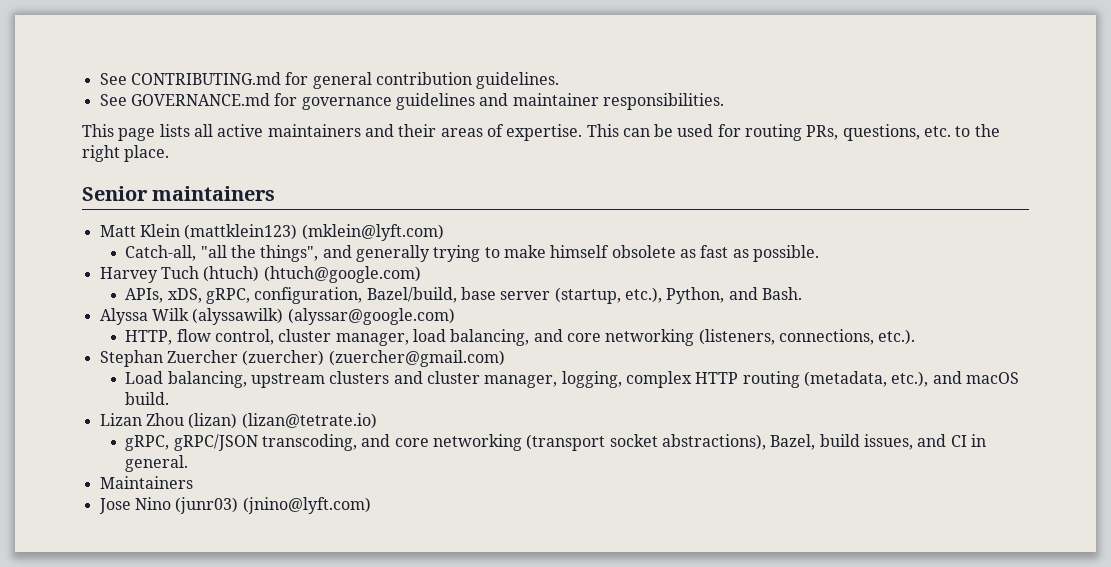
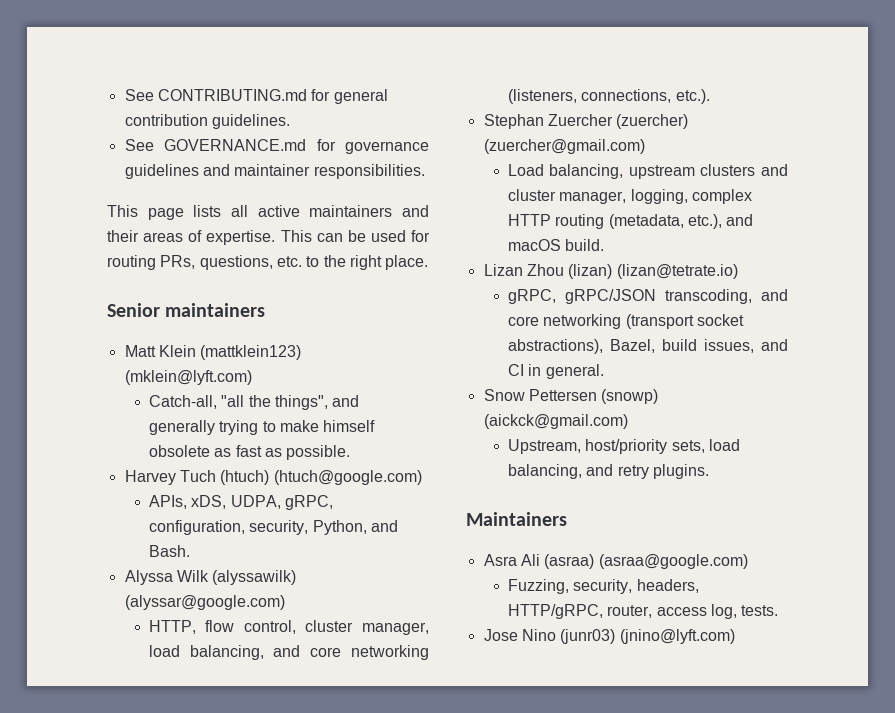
- APIs, xDS, gRPC, configuration, Bazel/build, base server (startup, etc.), Python, and Bash.
+ APIs, xDS, UDPA, gRPC, configuration, security, Python, and Bash.
+ Snow Pettersen (snowp) (aickck@gmail.com)
+ Upstream, host/priority sets, load balancing, and retry plugins.
  Maintainers
+ Asra Ali (asraa) (asraa@google.com)
+ Fuzzing, security, headers, HTTP/gRPC, router, access log, tests.

